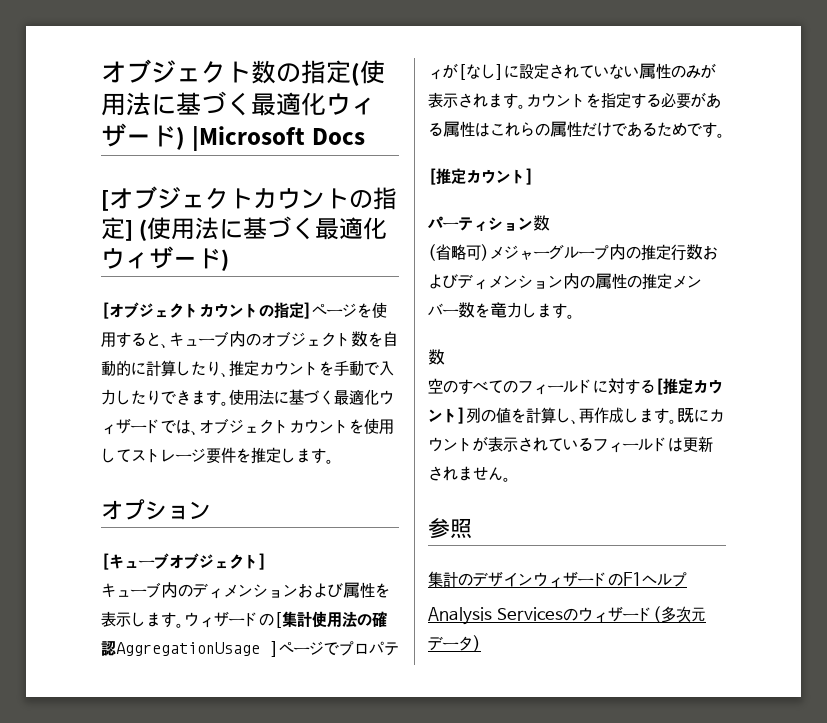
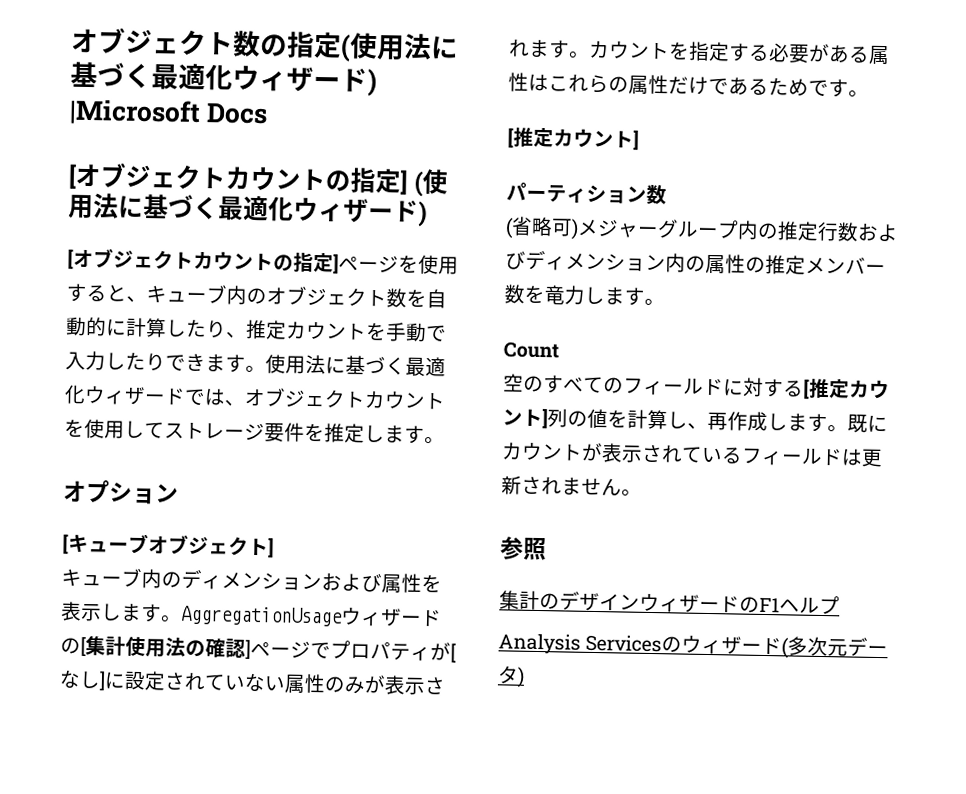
- ウィザードの[集計使用法の確認AggregationUsage ]ページでプロパティが[なし]に設定されていない属性のみが表示されます。
+ AggregationUsageウィザードの[集計使用法の確認]ページでプロパティが[なし]に設定されていない属性のみが表示されます。
  (省略可)メジャーグループ内の推定行数およびディメンション内の属性の推定メンバー数を竜力します。
- 数
+ Count

